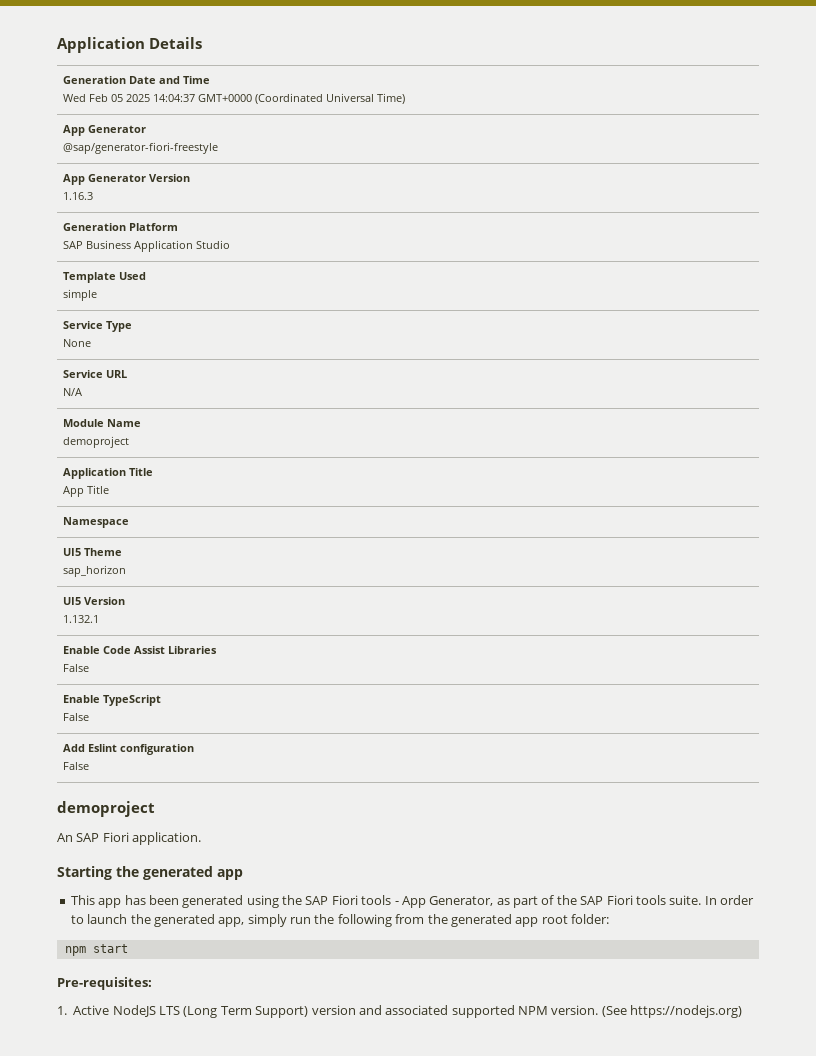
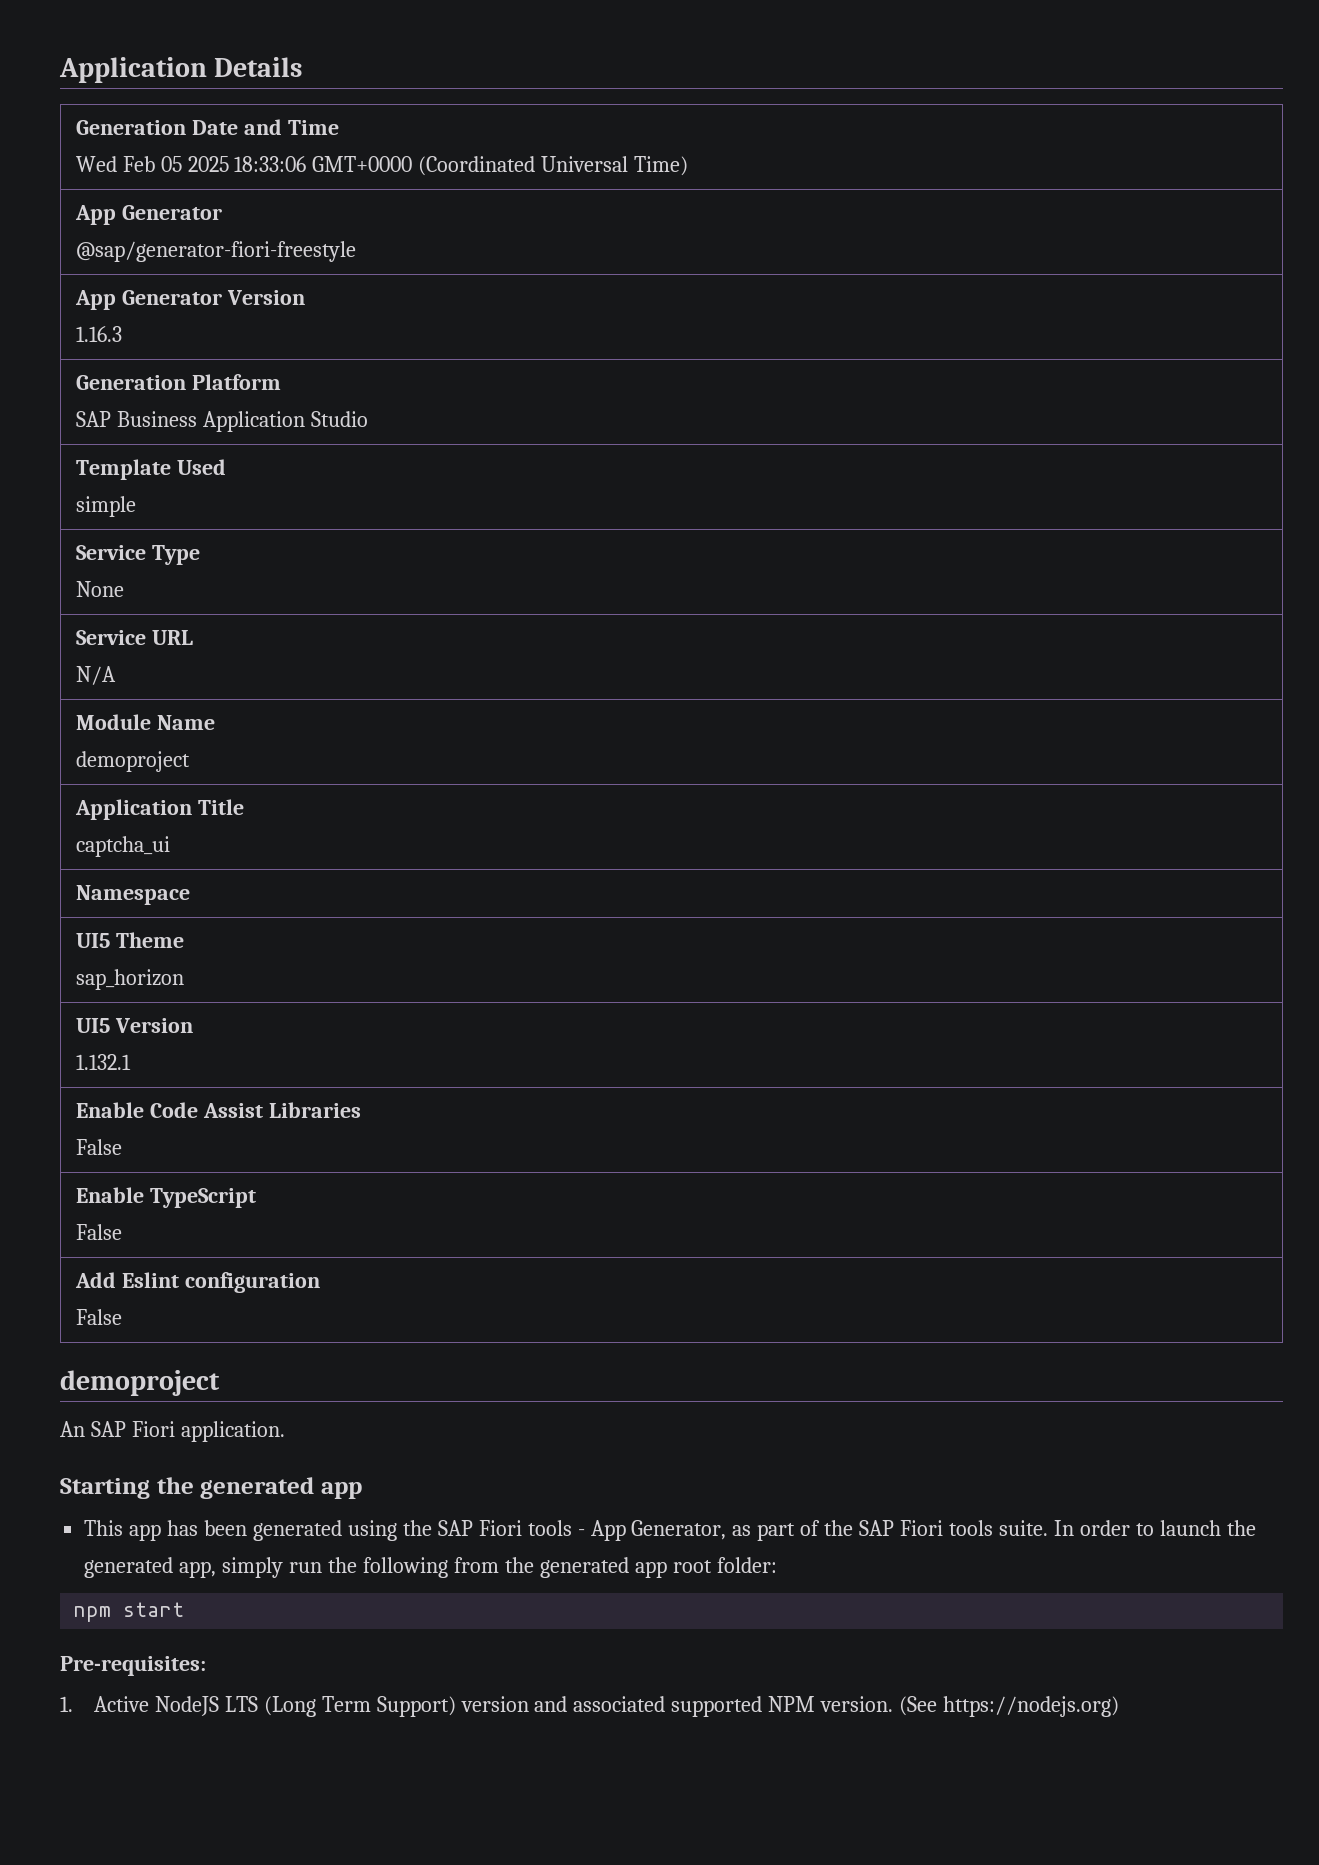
  Generation Date and Time
- Wed Feb 05 2025 14:04:37 GMT+0000 (Coordinated Universal Time)
+ Wed Feb 05 2025 18:33:06 GMT+0000 (Coordinated Universal Time)
  Application Title
- App Title
+ captcha_ui

